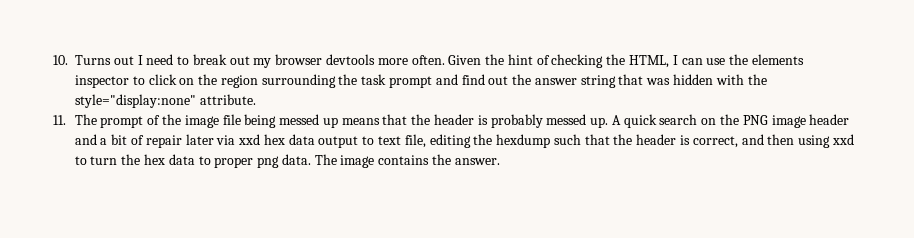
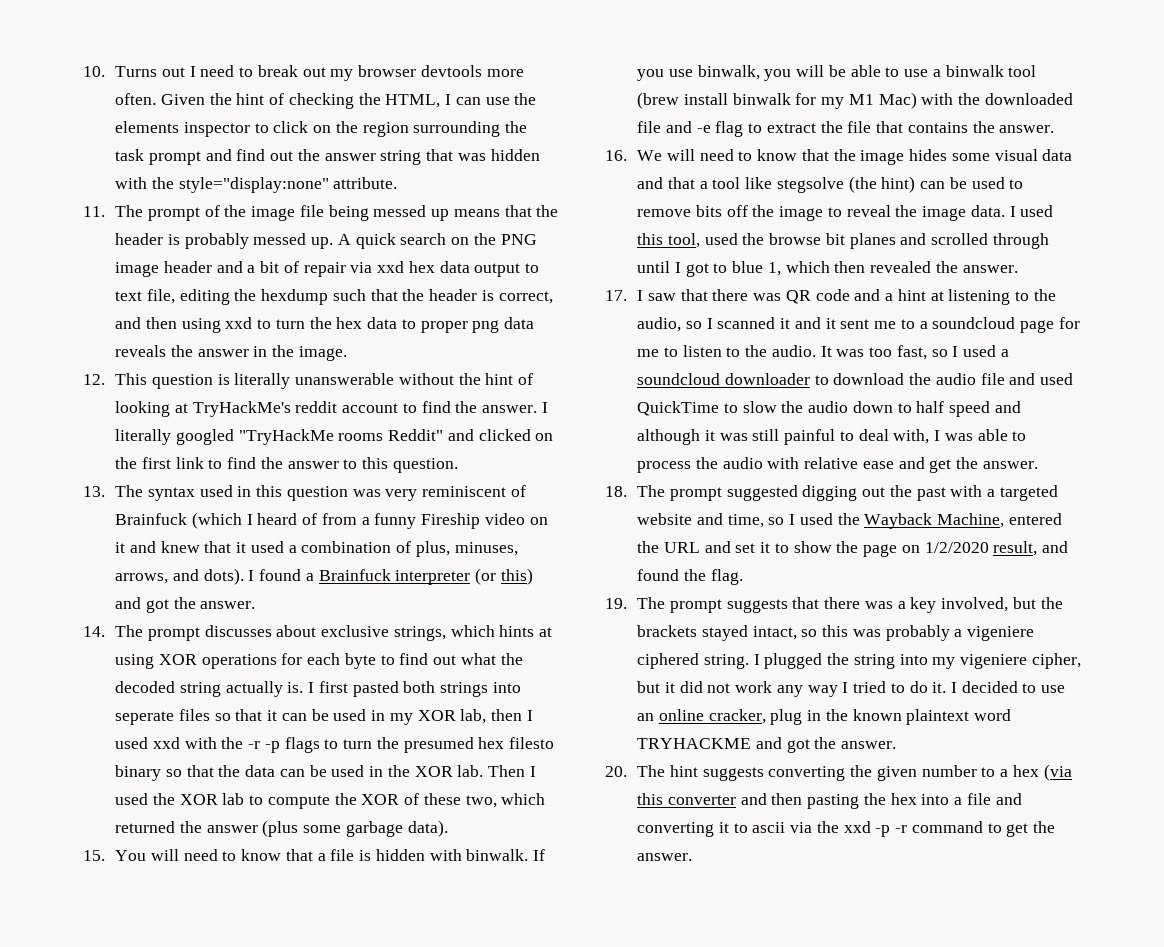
- A quick search on the PNG image header and a bit of repair later via xxd hex data output to text file, editing the hexdump such that the header is correct, and then using xxd to turn the hex data to proper png data. The image contains the answer.
+ A quick search on the PNG image header and a bit of repair via xxd hex data output to text file, editing the hexdump such that the header is correct, and then using xxd to turn the hex data to proper png data reveals the answer in the image.
+ 12. This question is literally unanswerable without the hint of looking at TryHackMe's reddit account to find the answer. I literally googled "TryHackMe rooms Reddit" and clicked on the first link to find the answer to this question.
+ 13. The syntax used in this question was very reminiscent of Brainfuck (which I heard of from a funny Fireship video on it and knew that it used a combination of plus, minuses, arrows, and dots). I found a Brainfuck interpreter (or this) and got the answer.
+ 14. The prompt discusses about exclusive strings, which hints at using XOR operations for each byte to find out what the decoded string actually is. I first pasted both strings into seperate files so that it can be used in my XOR lab, then I used xxd with the -r -p flags to turn the presumed hex filesto binary so that the data can be used in the XOR lab. Then I used the XOR lab to compute the XOR of these two, which returned the answer (plus some garbage data).
+ 15. You will need to know that a file is hidden with binwalk. If you use binwalk, you will be able to use a binwalk tool (brew install binwalk for my M1 Mac) with the downloaded file and -e flag to extract the file that contains the answer.
+ 16. We will need to know that the image hides some visual data and that a tool like stegsolve (the hint) can be used to remove bits off the image to reveal the image data. I used this tool, used the browse bit planes and scrolled through until I got to blue 1, which then revealed the answer.
+ 17. I saw that there was QR code and a hint at listening to the audio, so I scanned it and it sent me to a soundcloud page for me to listen to the audio. It was too fast, so I used a soundcloud downloader to download the audio file and used QuickTime to slow the audio down to half speed and although it was still painful to deal with, I was able to process the audio with relative ease and get the answer.
+ 18. The prompt suggested digging out the past with a targeted website and time, so I used the Wayback Machine, entered the URL and set it to show the page on 1/2/2020 result, and found the flag.
+ 19. The prompt suggests that there was a key involved, but the brackets stayed intact, so this was probably a vigeniere ciphered string. I plugged the string into my vigeniere cipher, but it did not work any way I tried to do it. I decided to use an online cracker, plug in the known plaintext word TRYHACKME and got the answer.
+ 20. The hint suggests converting the given number to a hex (via this converter and then pasting the hex into a file and converting it to ascii via the xxd -p -r command to get the answer.

